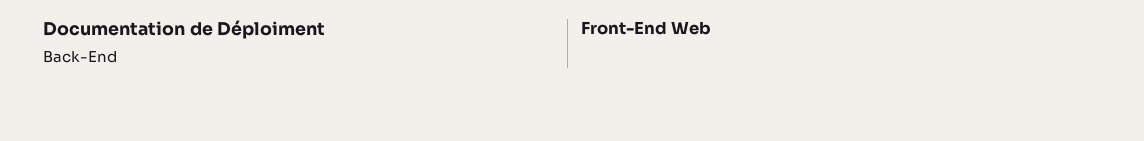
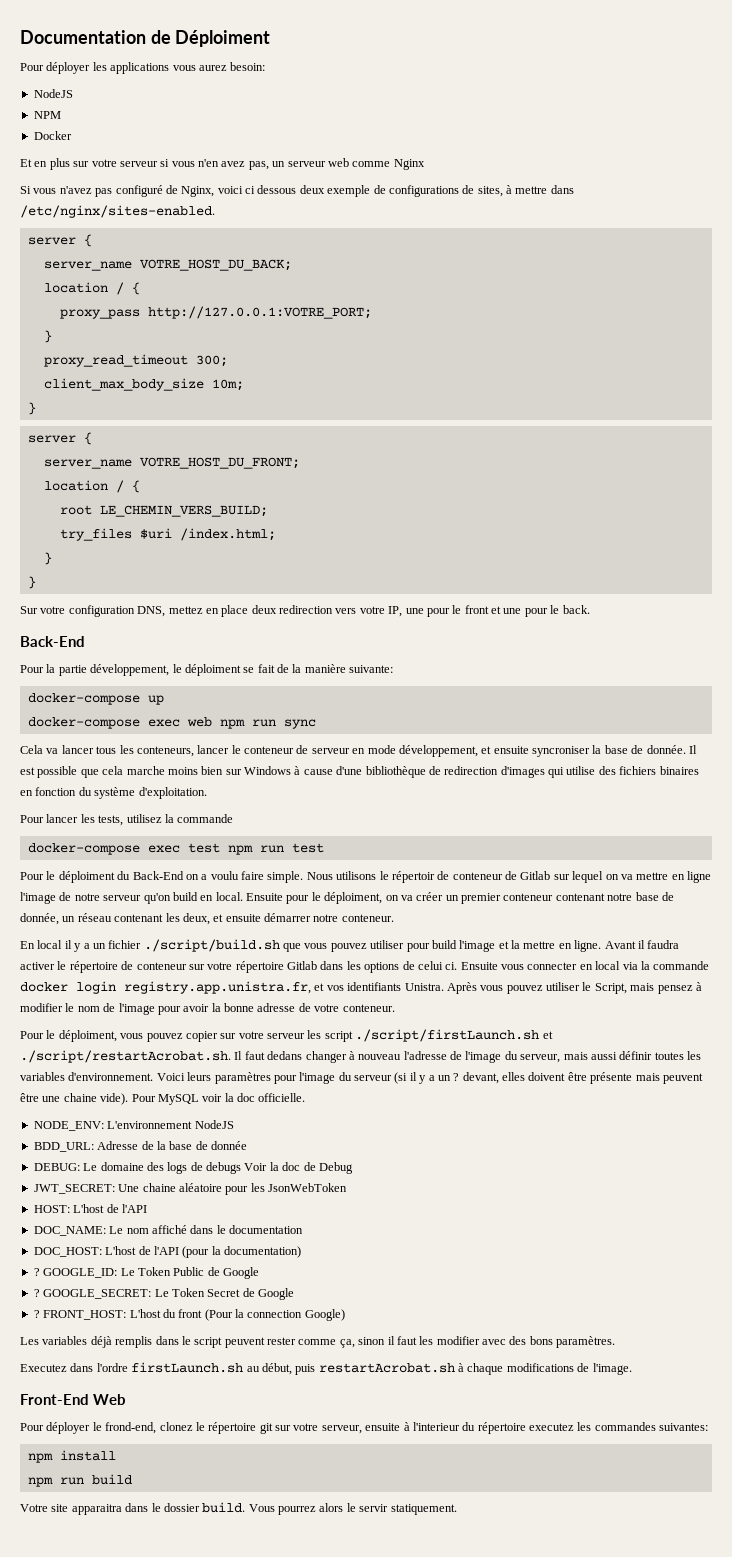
+ Pour déployer les applications vous aurez besoin:
+ NodeJS
+ NPM
+ Docker
+ Et en plus sur votre serveur si vous n'en avez pas, un serveur web comme Nginx
+ Si vous n'avez pas configuré de Nginx, voici ci dessous deux exemple de configurations de sites, à mettre dans /etc/nginx/sites-enabled.
+ server {
+ server_name VOTRE_HOST_DU_BACK;
+ location / {
+ proxy_pass http://127.0.0.1:VOTRE_PORT;
+ }
+ proxy_read_timeout 300;
+ client_max_body_size 10m;
+ }
+ server {
+ server_name VOTRE_HOST_DU_FRONT;
+ location / {
+ root LE_CHEMIN_VERS_BUILD;
+ try_files $uri /index.html;
+ }
+ }
+ Sur votre configuration DNS, mettez en place deux redirection vers votre IP, une pour le front et une pour le back.
  Back-End
+ Pour la partie développement, le déploiment se fait de la manière suivante:
+ docker-compose up
+ docker-compose exec web npm run sync
+ Cela va lancer tous les conteneurs, lancer le conteneur de serveur en mode développement, et ensuite syncroniser la base de donnée. Il est possible que cela marche moins bien sur Windows à cause d'une bibliothèque de redirection d'images qui utilise des fichiers binaires en fonction du système d'exploitation.
+ Pour lancer les tests, utilisez la commande
+ docker-compose exec test npm run test
+ Pour le déploiment du Back-End on a voulu faire simple. Nous utilisons le répertoir de conteneur de Gitlab sur lequel on va mettre en ligne l'image de notre serveur qu'on build en local. Ensuite pour le déploiment, on va créer un premier conteneur contenant notre base de donnée, un réseau contenant les deux, et ensuite démarrer notre conteneur.
+ En local il y a un fichier ./script/build.sh que vous pouvez utiliser pour build l'image et la mettre en ligne. Avant il faudra activer le répertoire de conteneur sur votre répertoire Gitlab dans les options de celui ci. Ensuite vous connecter en local via la commande docker login registry.app.unistra.fr, et vos identifiants Unistra. Après vous pouvez utiliser le Script, mais pensez à modifier le nom de l'image pour avoir la bonne adresse de votre conteneur.
+ Pour le déploiment, vous pouvez copier sur votre serveur les script ./script/firstLaunch.sh et ./script/restartAcrobat.sh. Il faut dedans changer à nouveau l'adresse de l'image du serveur, mais aussi définir toutes les variables d'environnement. Voici leurs paramètres pour l'image du serveur (si il y a un ? devant, elles doivent être présente mais peuvent être une chaine vide). Pour MySQL voir la doc officielle.
+ NODE_ENV: L'environnement NodeJS
+ BDD_URL: Adresse de la base de donnée
+ DEBUG: Le domaine des logs de debugs Voir la doc de Debug
+ JWT_SECRET: Une chaine aléatoire pour les JsonWebToken
+ HOST: L'host de l'API
+ DOC_NAME: Le nom affiché dans le documentation
+ DOC_HOST: L'host de l'API (pour la documentation)
+ ? GOOGLE_ID: Le Token Public de Google
+ ? GOOGLE_SECRET: Le Token Secret de Google
+ ? FRONT_HOST: L'host du front (Pour la connection Google)
+ Les variables déjà remplis dans le script peuvent rester comme ça, sinon il faut les modifier avec des bons paramètres.
+ Executez dans l'ordre firstLaunch.sh au début, puis restartAcrobat.sh à chaque modifications de l'image.
  Front-End Web
+ Pour déployer le frond-end, clonez le répertoire git sur votre serveur, ensuite à l'interieur du répertoire executez les commandes suivantes:
+ npm install
+ npm run build
+ Votre site apparaitra dans le dossier build. Vous pourrez alors le servir statiquement.

